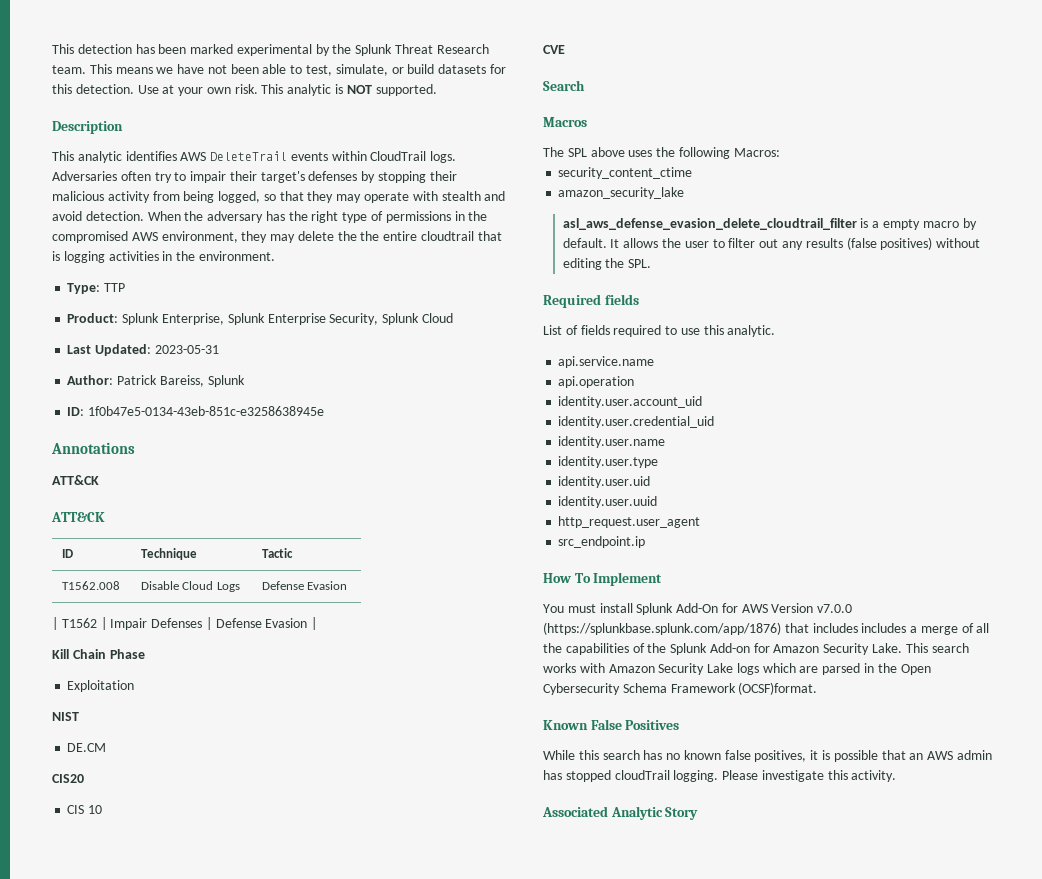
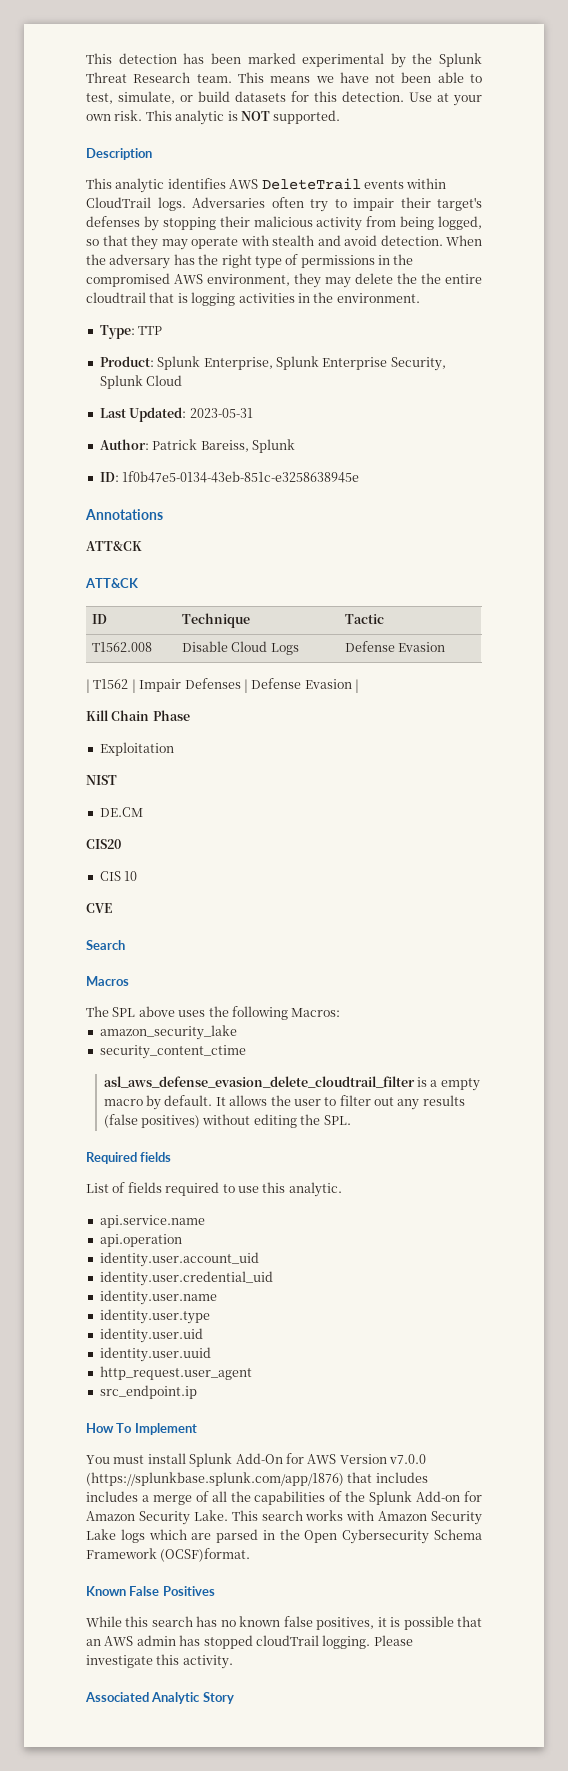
+ amazon_security_lake
- amazon_security_lake

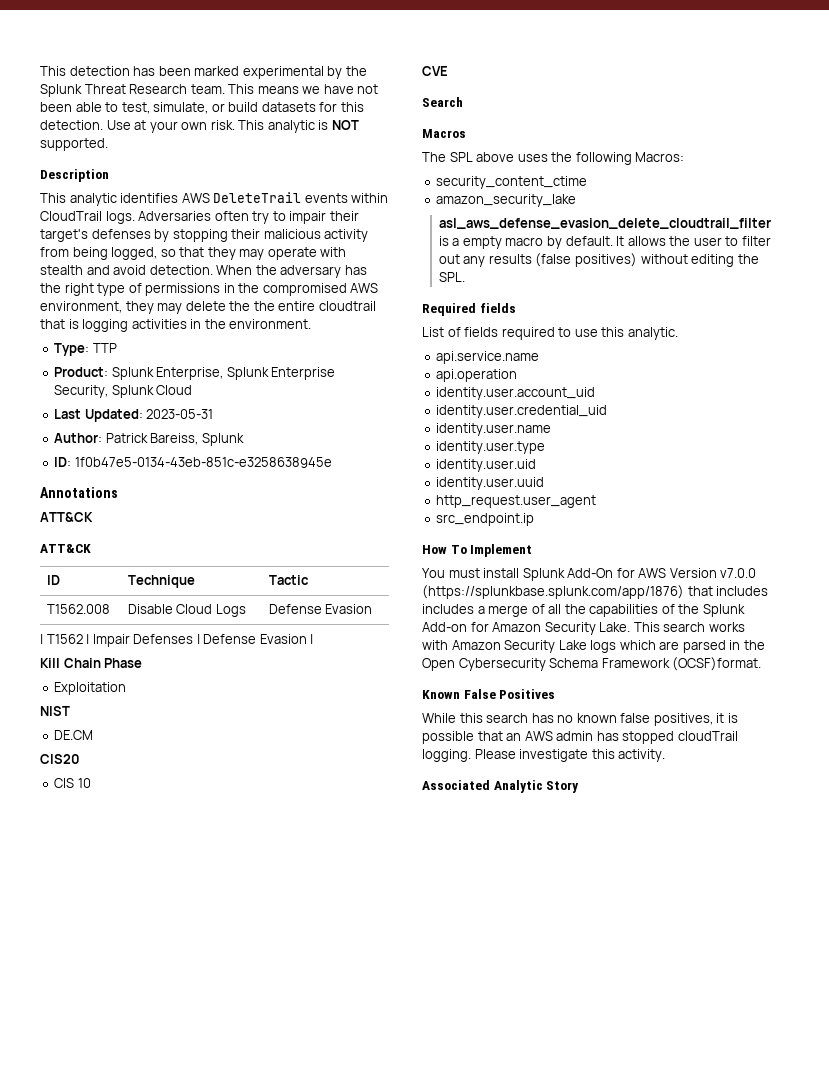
+ security_content_ctime
- security_content_ctime

